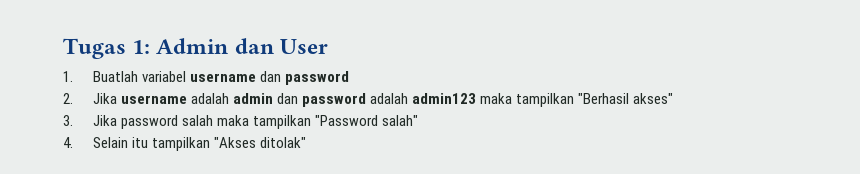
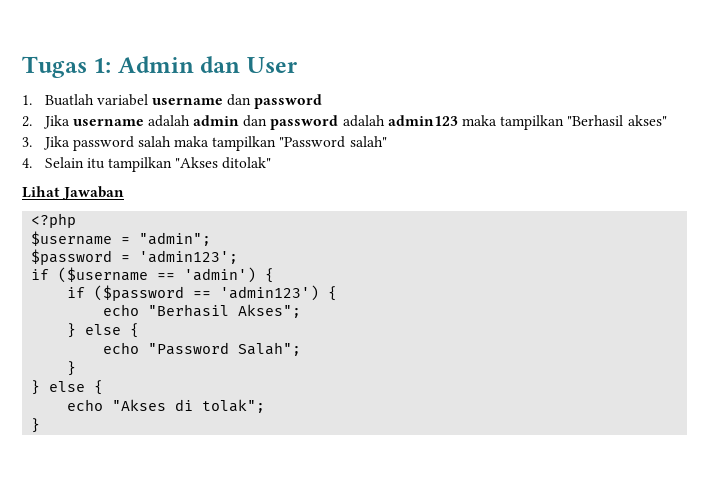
+ Lihat Jawaban
+ <?php
+ $username = "admin";
+ $password = 'admin123';
+ if ($username == 'admin') {
+ if ($password == 'admin123') {
+ echo "Berhasil Akses";
+ } else {
+ echo "Password Salah";
+ }
+ } else {
+ echo "Akses di tolak";
+ }

